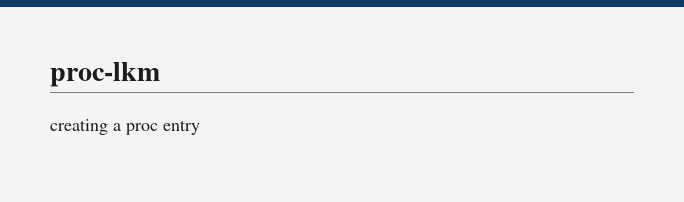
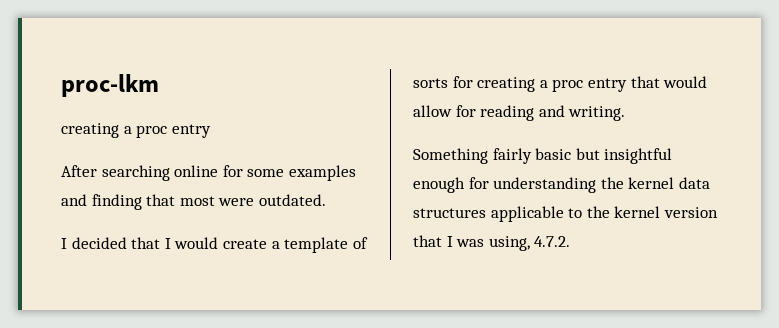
+ After searching online for some examples and finding that most were outdated.
+ I decided that I would create a template of sorts for creating a proc entry that would allow for reading and writing.
+ Something fairly basic but insightful enough for understanding the kernel data structures applicable to the kernel version that I was using, 4.7.2.

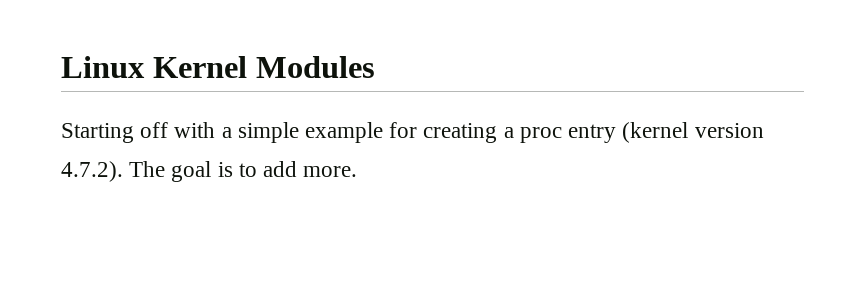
- proc-lkm
- creating a proc entry
- After searching online for some examples and finding that most were outdated.
- I decided that I would create a template of sorts for creating a proc entry that would allow for reading and writing.
- Something fairly basic but insightful enough for understanding the kernel data structures applicable to the kernel version that I was using, 4.7.2.
+ Linux Kernel Modules
+ Starting off with a simple example for creating a proc entry (kernel version 4.7.2). The goal is to add more.

